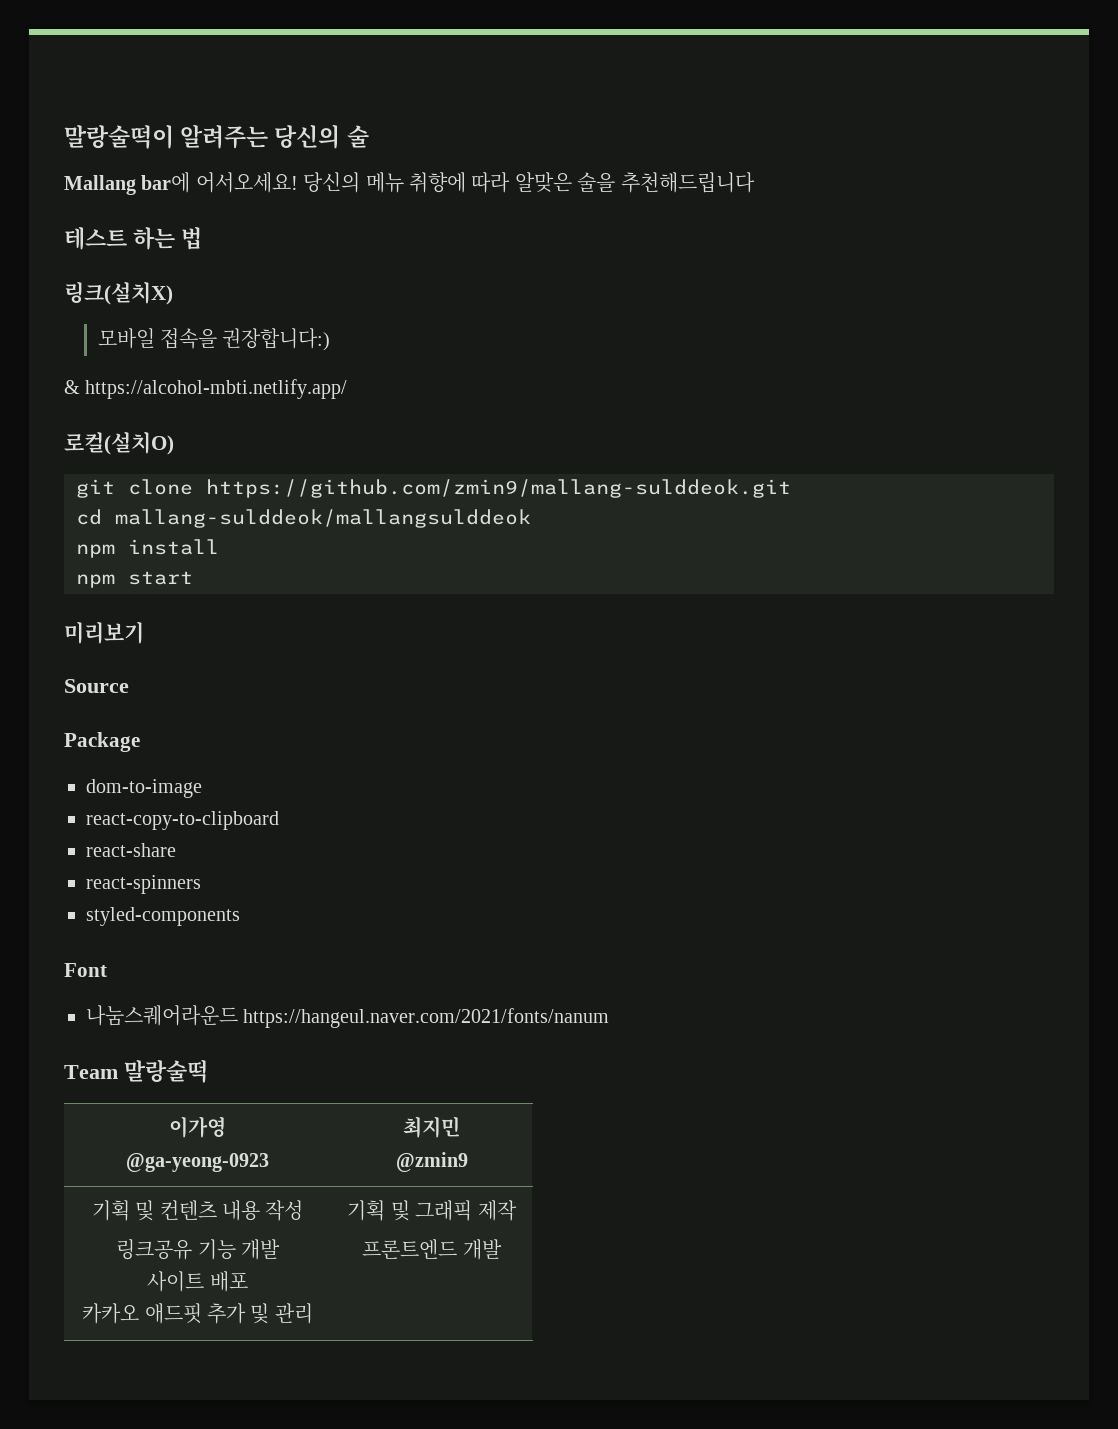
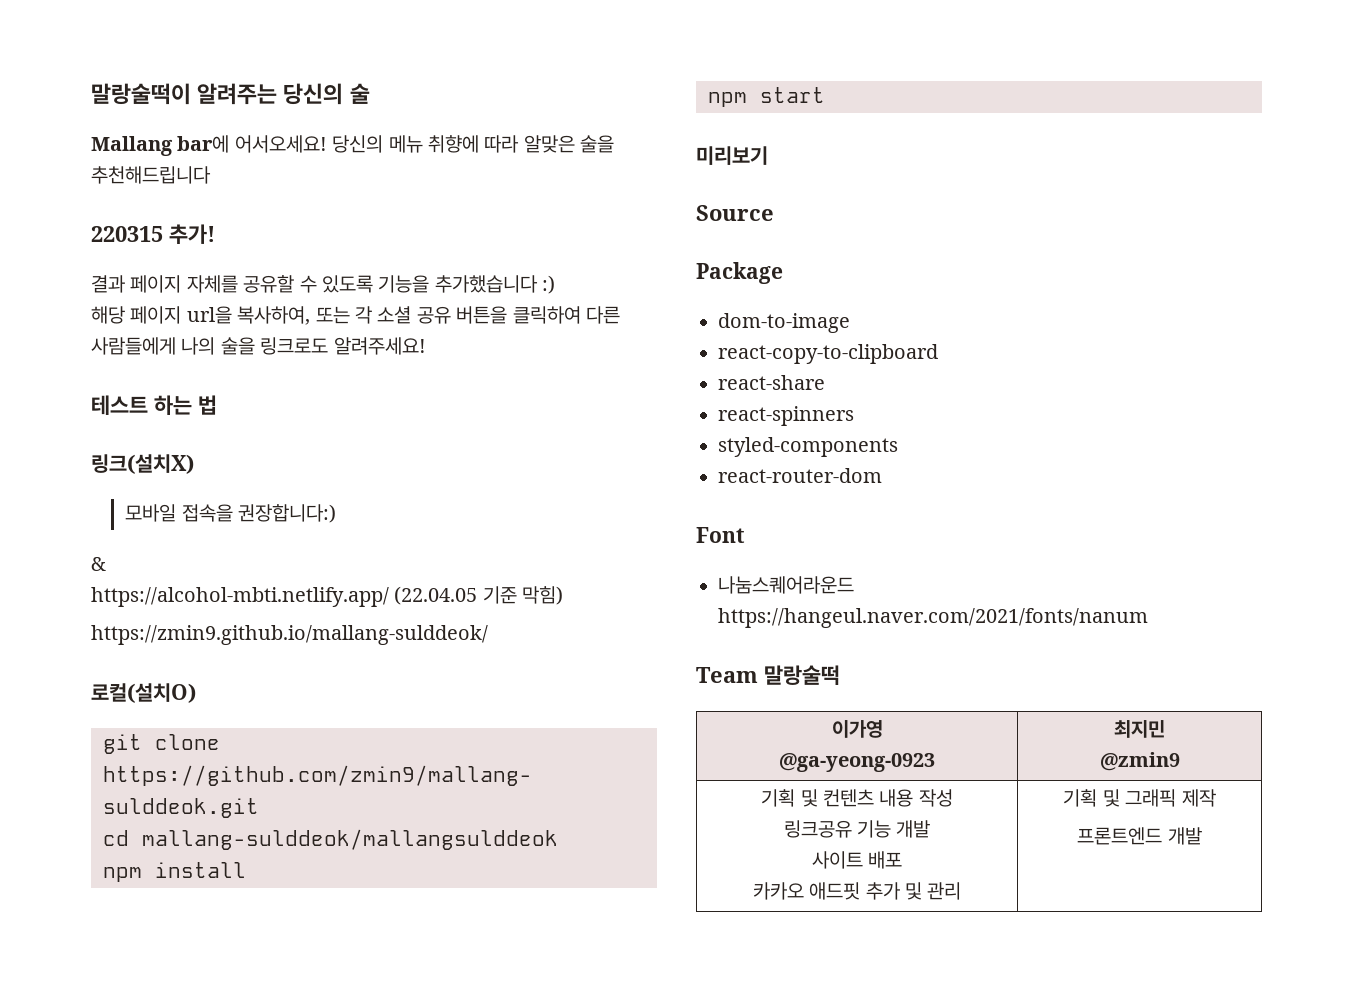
+ 220315 추가!
+ 결과 페이지 자체를 공유할 수 있도록 기능을 추가했습니다 :)
+ 해당 페이지 url을 복사하여, 또는 각 소셜 공유 버튼을 클릭하여 다른 사람들에게 나의 술을 링크로도 알려주세요!
- & https://alcohol-mbti.netlify.app/
+ &
+ https://alcohol-mbti.netlify.app/ (22.04.05 기준 막힘)
+ https://zmin9.github.io/mallang-sulddeok/
+ react-router-dom

